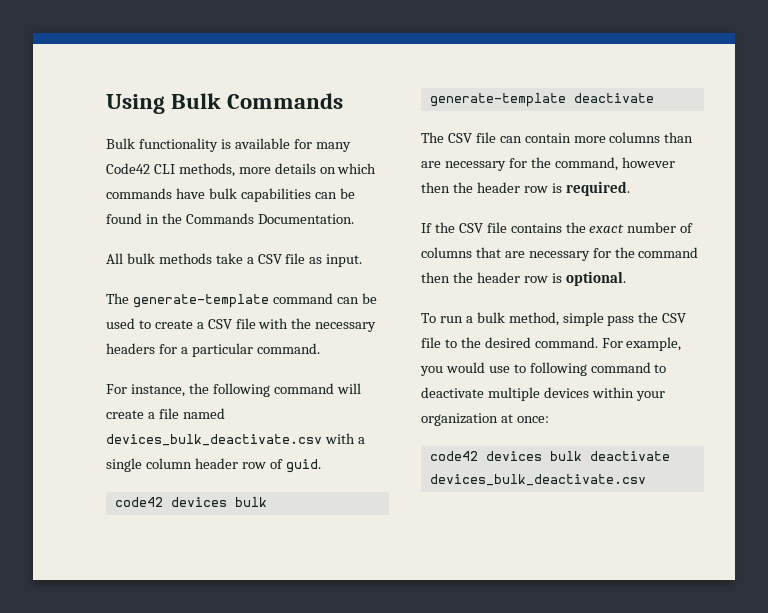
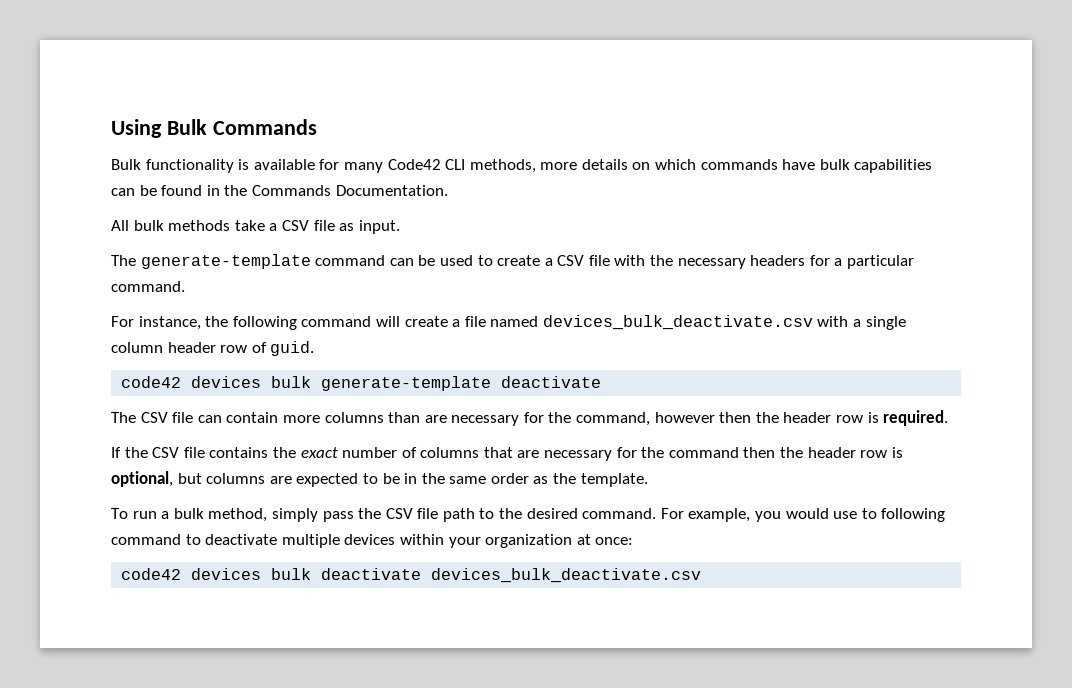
- If the CSV file contains the exact number of columns that are necessary for the command then the header row is optional.
+ If the CSV file contains the exact number of columns that are necessary for the command then the header row is optional, but columns are expected to be in the same order as the template.
- To run a bulk method, simple pass the CSV file to the desired command.
+ To run a bulk method, simply pass the CSV file path to the desired command.

